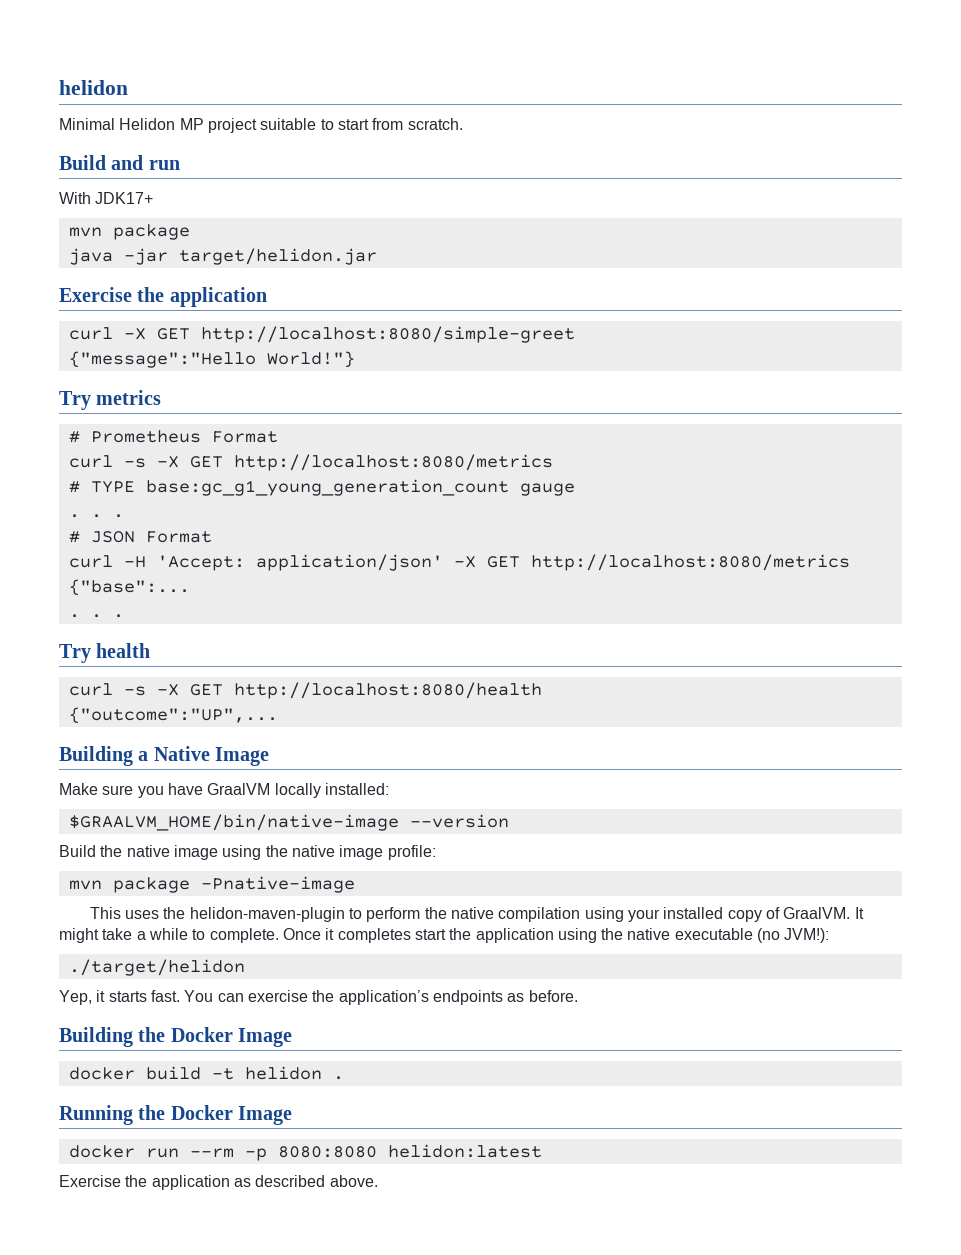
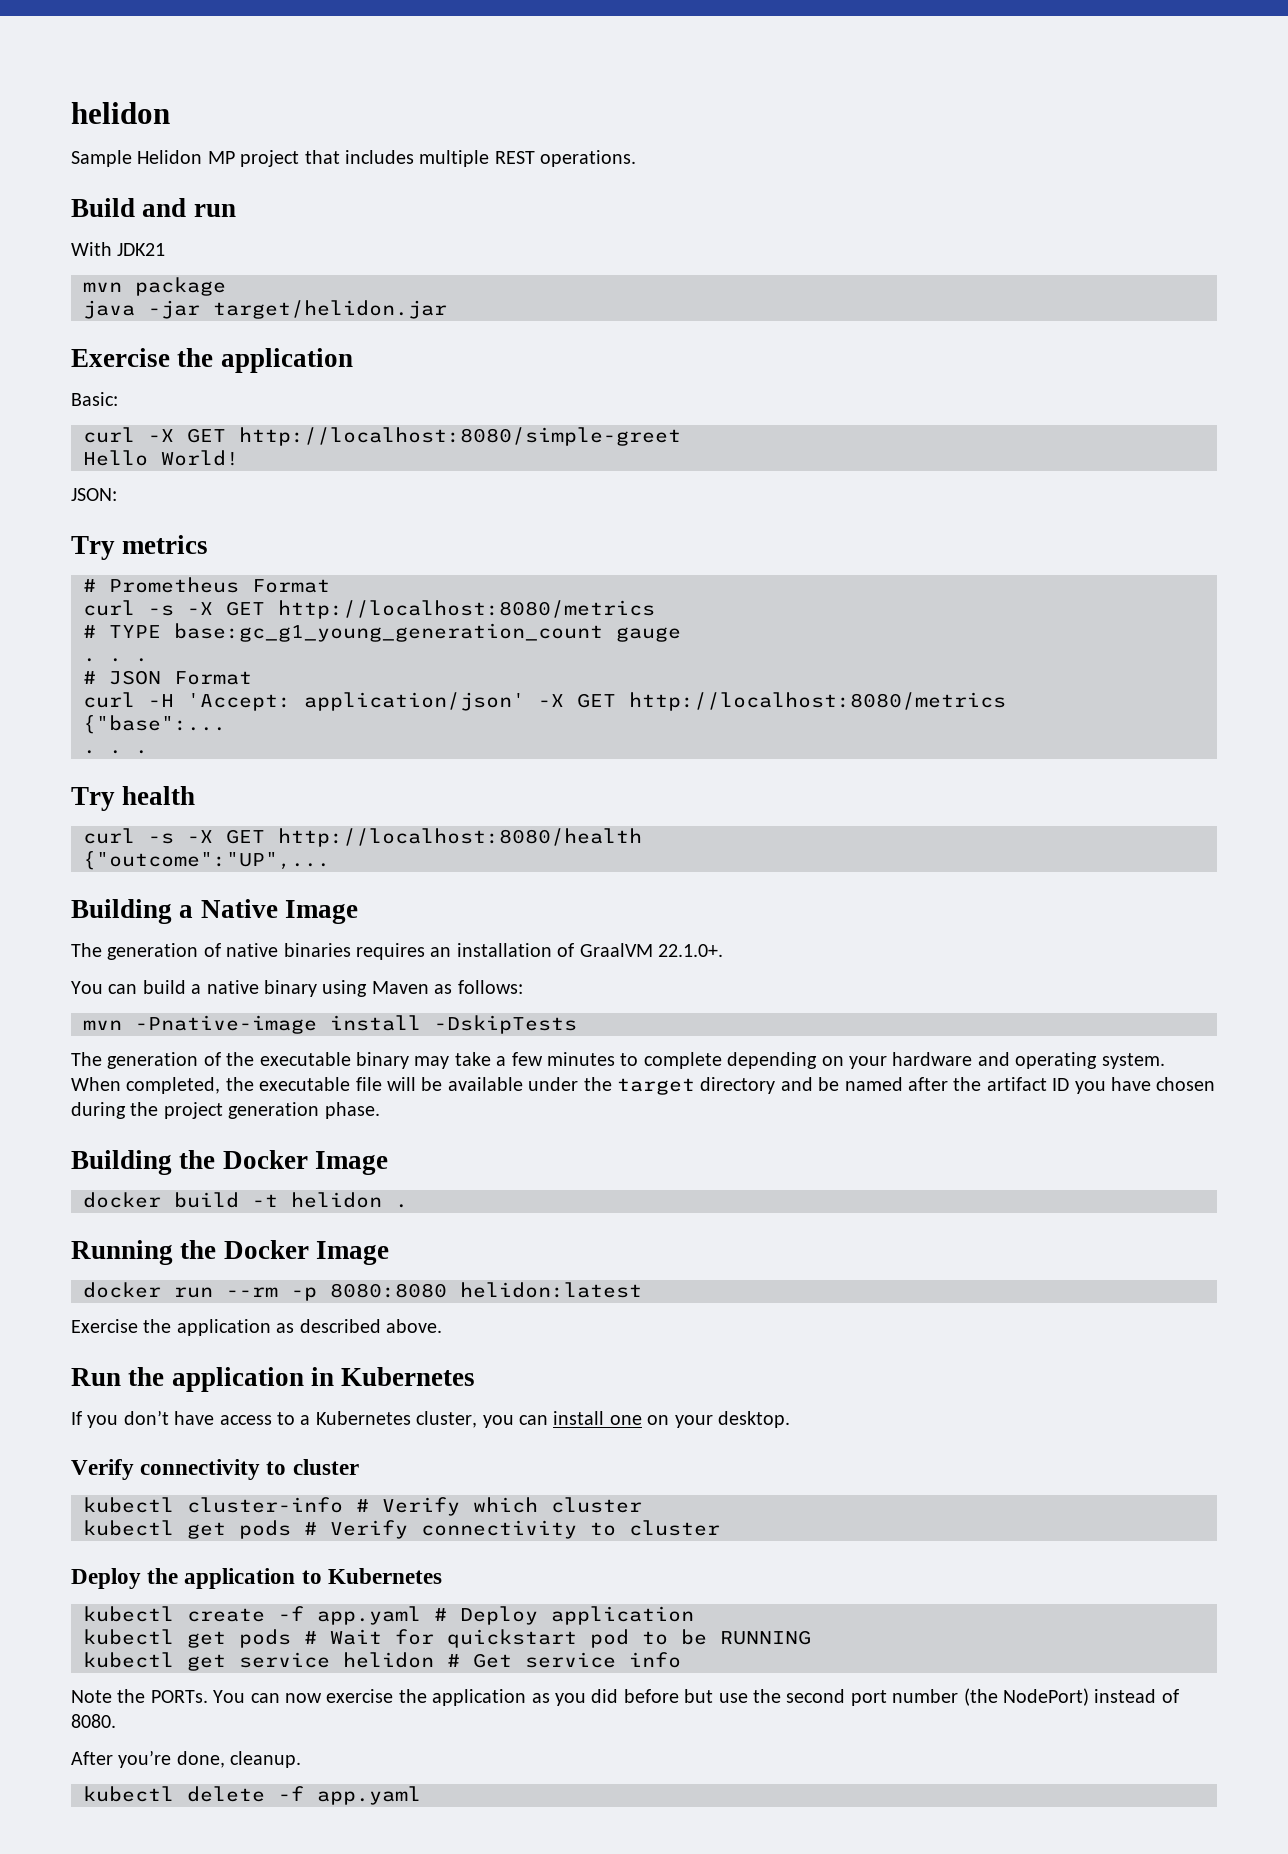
- Minimal Helidon MP project suitable to start from scratch.
+ Sample Helidon MP project that includes multiple REST operations.
- With JDK17+
+ With JDK21
+ Basic:
- {"message":"Hello World!"}
+ Hello World!
+ JSON:
- Make sure you have GraalVM locally installed:
- $GRAALVM_HOME/bin/native-image --version
- Build the native image using the native image profile:
- mvn package -Pnative-image
- This uses the helidon-maven-plugin to perform the native compilation using your installed copy of GraalVM. It might take a while to complete. Once it completes start the application using the native executable (no JVM!):
- ./target/helidon
- Yep, it starts fast. You can exercise the application’s endpoints as before.
+ The generation of native binaries requires an installation of GraalVM 22.1.0+.
+ You can build a native binary using Maven as follows:
+ mvn -Pnative-image install -DskipTests
+ The generation of the executable binary may take a few minutes to complete depending on your hardware and operating system. When completed, the executable file will be available under the target directory and be named after the artifact ID you have chosen during the project generation phase.
+ Run the application in Kubernetes
+ If you don’t have access to a Kubernetes cluster, you can install one on your desktop.
+ Verify connectivity to cluster
+ kubectl cluster-info # Verify which cluster
+ kubectl get pods # Verify connectivity to cluster
+ Deploy the application to Kubernetes
+ kubectl create -f app.yaml # Deploy application
+ kubectl get pods # Wait for quickstart pod to be RUNNING
+ kubectl get service helidon # Get service info
+ Note the PORTs. You can now exercise the application as you did before but use the second port number (the NodePort) instead of 8080.
+ After you’re done, cleanup.
+ kubectl delete -f app.yaml

